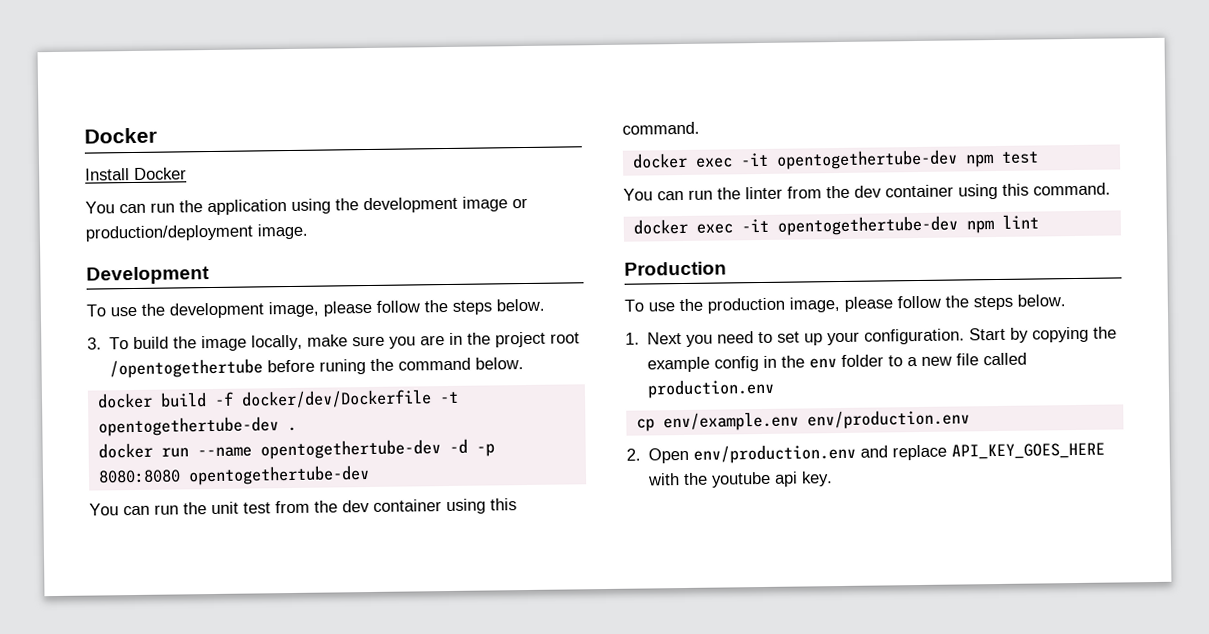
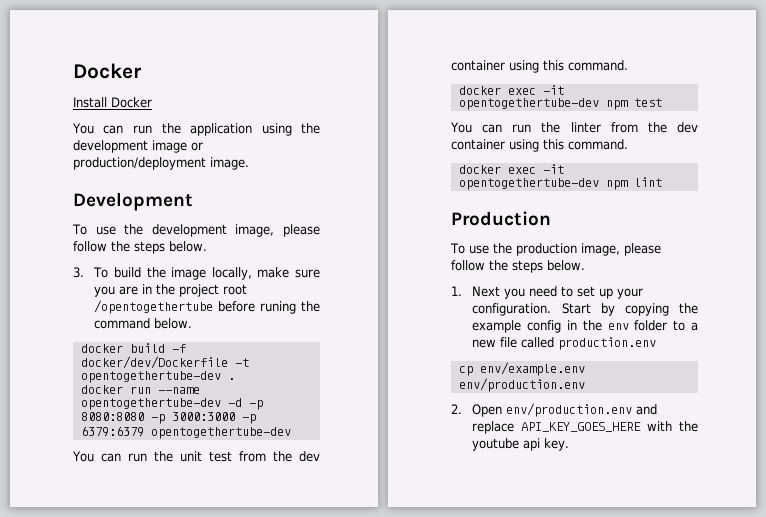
- docker run --name opentogethertube-dev -d -p 8080:8080 opentogethertube-dev
+ docker run --name opentogethertube-dev -d -p 8080:8080 -p 3000:3000 -p 6379:6379 opentogethertube-dev

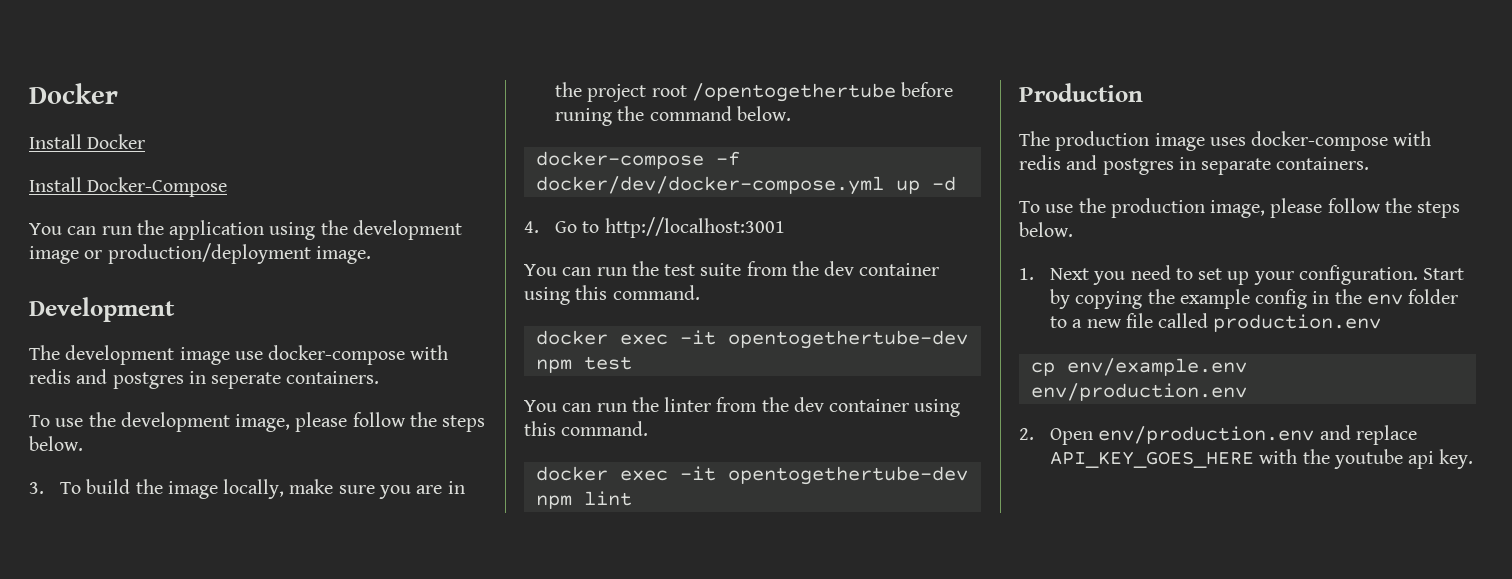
+ Install Docker-Compose
+ The development image use docker-compose with redis and postgres in seperate containers.
- docker build -f docker/dev/Dockerfile -t opentogethertube-dev .
- docker run --name opentogethertube-dev -d -p 8080:8080 -p 3000:3000 -p 6379:6379 opentogethertube-dev
- You can run the unit test from the dev container using this command.
+ docker-compose -f docker/dev/docker-compose.yml up -d
+ 4. Go to http://localhost:3001
+ You can run the test suite from the dev container using this command.
+ The production image uses docker-compose with redis and postgres in separate containers.

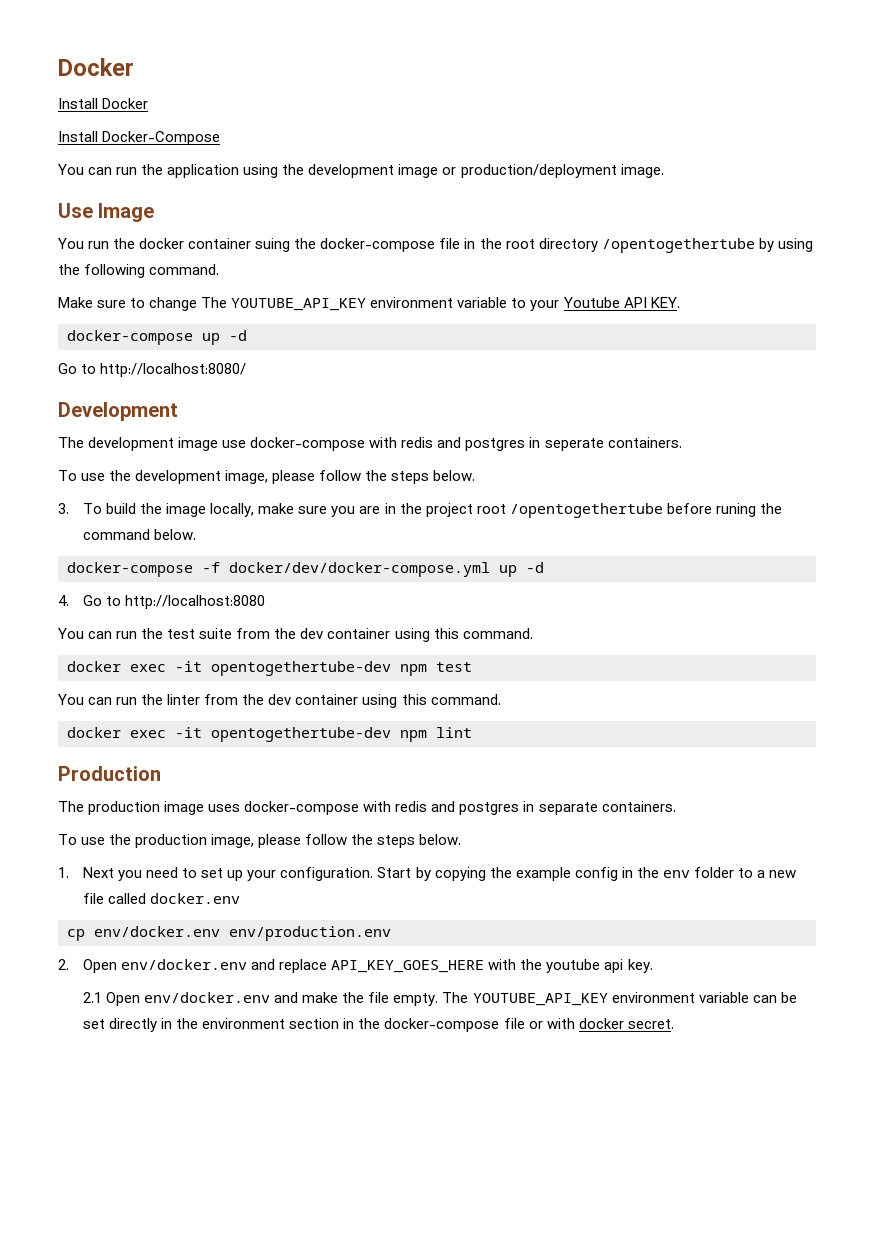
+ Use Image
+ You run the docker container suing the docker-compose file in the root directory /opentogethertube by using the following command.
+ Make sure to change The YOUTUBE_API_KEY environment variable to your Youtube API KEY.
+ docker-compose up -d
+ Go to http://localhost:8080/
- 4. Go to http://localhost:3001
+ 4. Go to http://localhost:8080
- Start by copying the example config in the env folder to a new file called production.env
+ Start by copying the example config in the env folder to a new file called docker.env
- cp env/example.env env/production.env
+ cp env/docker.env env/production.env
- 2. Open env/production.env and replace API_KEY_GOES_HERE with the youtube api key.
+ 2. Open env/docker.env and replace API_KEY_GOES_HERE with the youtube api key.
+ 2.1 Open env/docker.env and make the file empty. The YOUTUBE_API_KEY environment variable can be set directly in the environment section in the docker-compose file or with docker secret.

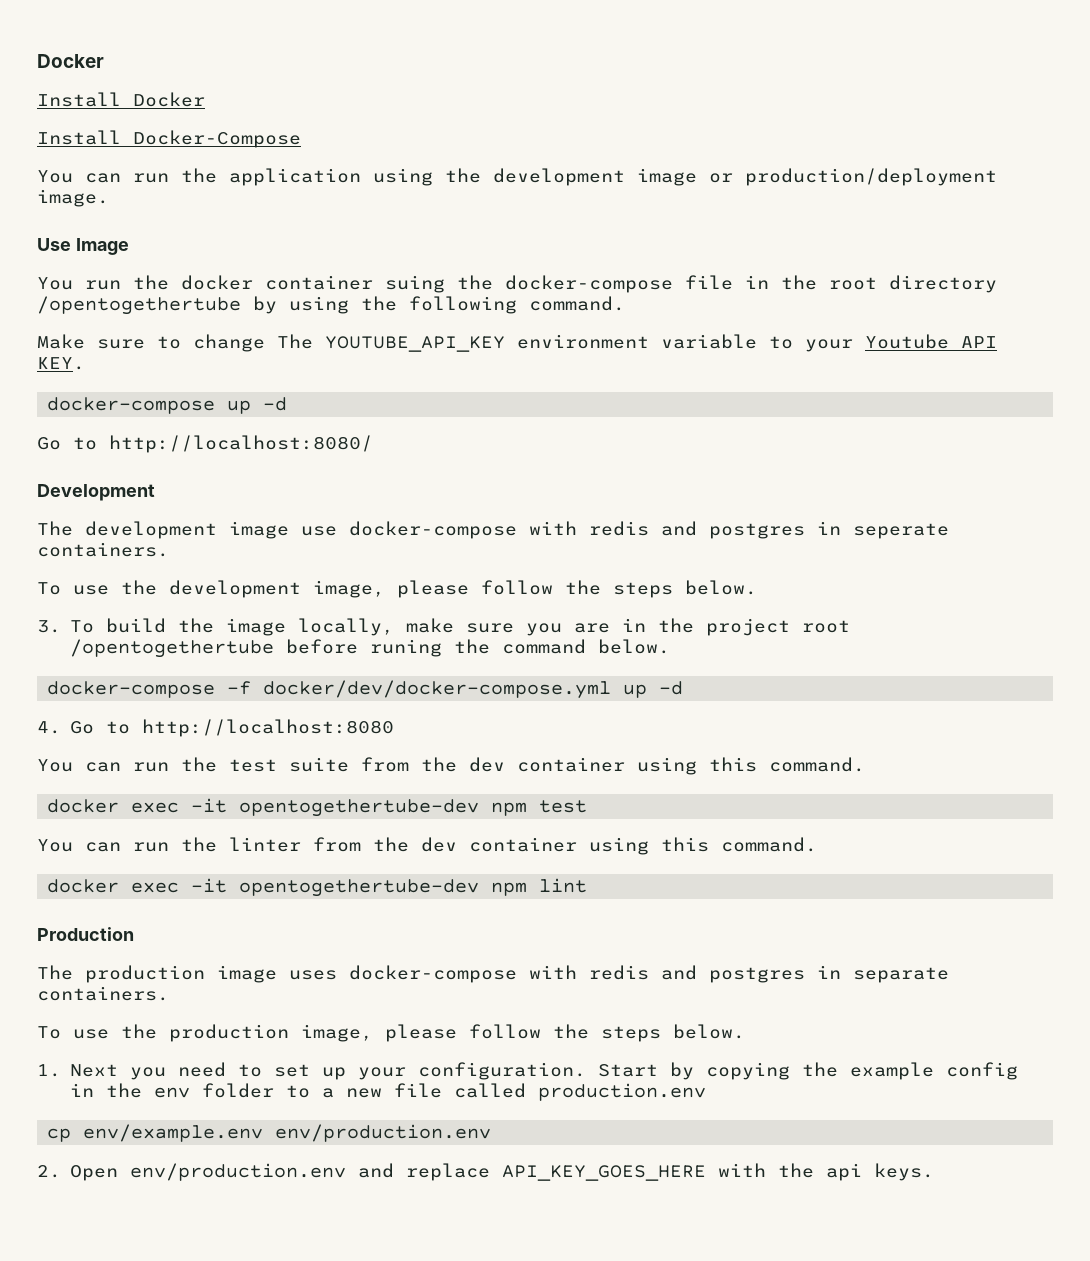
- Start by copying the example config in the env folder to a new file called docker.env
+ Start by copying the example config in the env folder to a new file called production.env
- cp env/docker.env env/production.env
+ cp env/example.env env/production.env
- 2. Open env/docker.env and replace API_KEY_GOES_HERE with the youtube api key.
- 2.1 Open env/docker.env and make the file empty. The YOUTUBE_API_KEY environment variable can be set directly in the environment section in the docker-compose file or with docker secret.
+ 2. Open env/production.env and replace API_KEY_GOES_HERE with the api keys.

